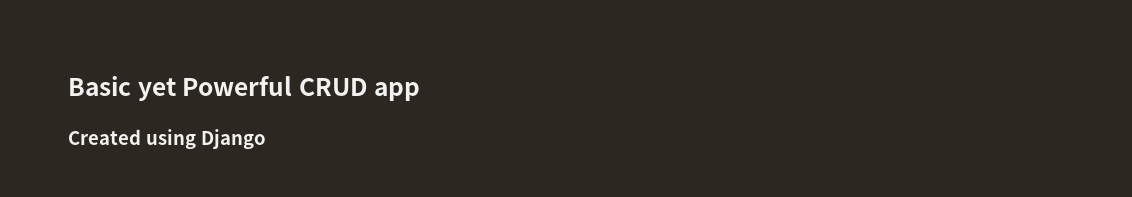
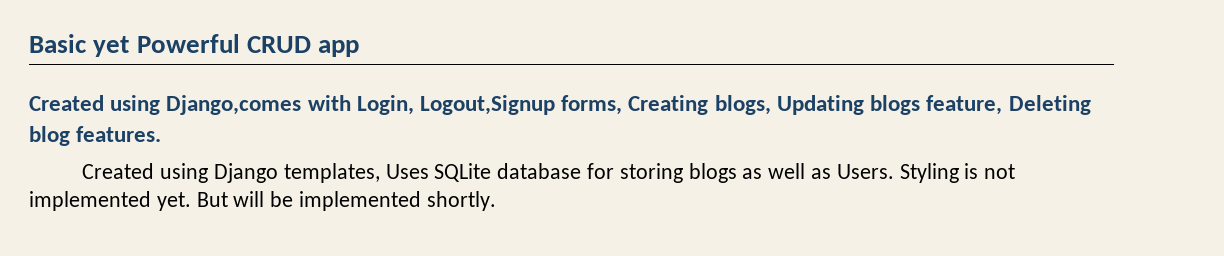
- Created using Django
+ Created using Django,comes with Login, Logout,Signup forms, Creating blogs, Updating blogs feature, Deleting blog features.
+ Created using Django templates, Uses SQLite database for storing blogs as well as Users. Styling is not implemented yet. But will be implemented shortly.

